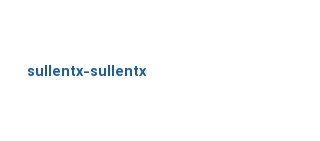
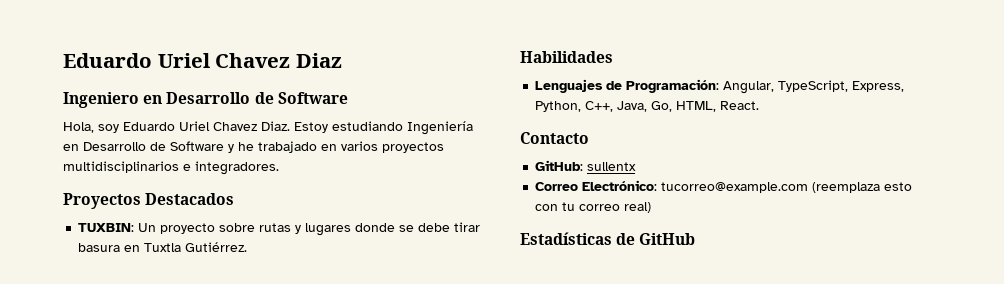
- sullentx-sullentx
+ Eduardo Uriel Chavez Diaz
+ Ingeniero en Desarrollo de Software
+ Hola, soy Eduardo Uriel Chavez Diaz. Estoy estudiando Ingeniería en Desarrollo de Software y he trabajado en varios proyectos multidisciplinarios e integradores.
+ Proyectos Destacados
+ TUXBIN: Un proyecto sobre rutas y lugares donde se debe tirar basura en Tuxtla Gutiérrez.
+ Habilidades
+ Lenguajes de Programación: Angular, TypeScript, Express, Python, C++, Java, Go, HTML, React.
+ Contacto
+ GitHub: sullentx
+ Correo Electrónico: tucorreo@example.com (reemplaza esto con tu correo real)
+ Estadísticas de GitHub

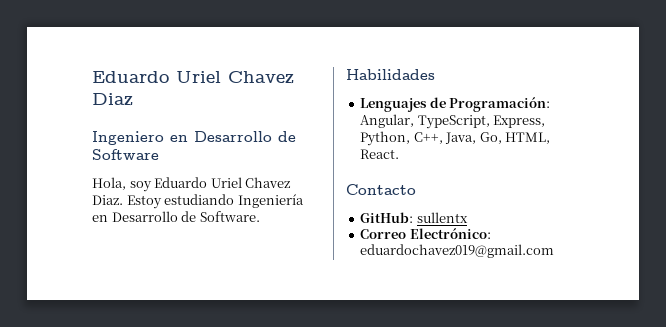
- Estoy estudiando Ingeniería en Desarrollo de Software y he trabajado en varios proyectos multidisciplinarios e integradores.
- Proyectos Destacados
- TUXBIN: Un proyecto sobre rutas y lugares donde se debe tirar basura en Tuxtla Gutiérrez.
+ Estoy estudiando Ingeniería en Desarrollo de Software.
- Correo Electrónico: tucorreo@example.com (reemplaza esto con tu correo real)
- Estadísticas de GitHub
+ Correo Electrónico: eduardochavez019@gmail.com

